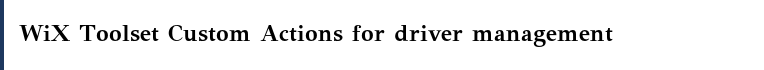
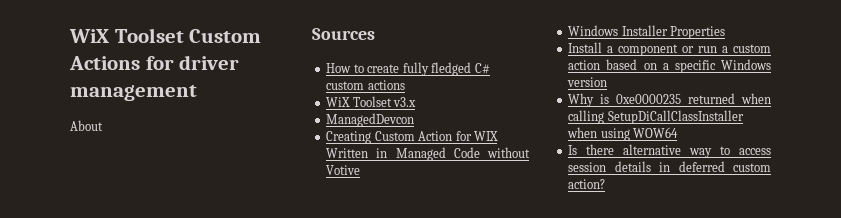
+ About
+ Sources
+ How to create fully fledged C# custom actions
+ WiX Toolset v3.x
+ ManagedDevcon
+ Creating Custom Action for WIX Written in Managed Code without Votive
+ Windows Installer Properties
+ Install a component or run a custom action based on a specific Windows version
+ Why is 0xe0000235 returned when calling SetupDiCallClassInstaller when using WOW64
+ Is there alternative way to access session details in deferred custom action?

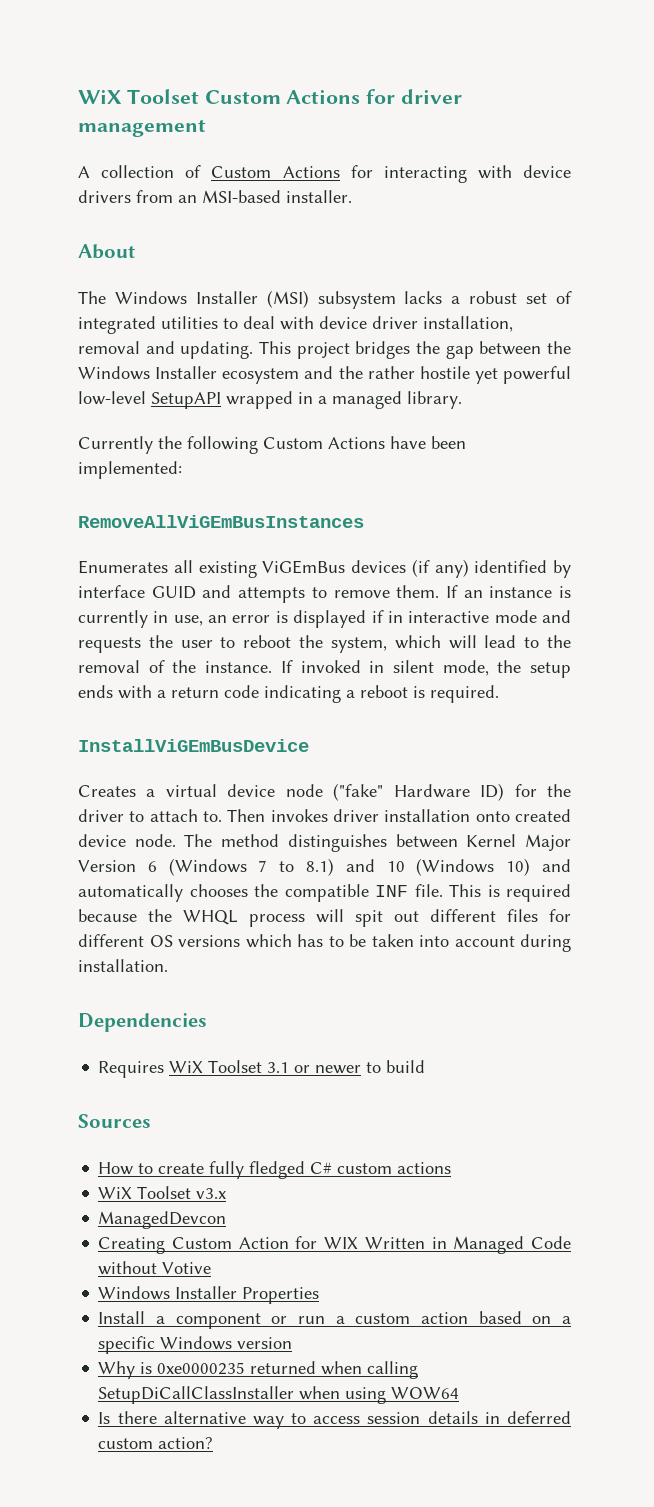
+ A collection of Custom Actions for interacting with device drivers from an MSI-based installer.
  About
+ The Windows Installer (MSI) subsystem lacks a robust set of integrated utilities to deal with device driver installation, removal and updating. This project bridges the gap between the Windows Installer ecosystem and the rather hostile yet powerful low-level SetupAPI wrapped in a managed library.
+ Currently the following Custom Actions have been implemented:
+ RemoveAllViGEmBusInstances
+ Enumerates all existing ViGEmBus devices (if any) identified by interface GUID and attempts to remove them. If an instance is currently in use, an error is displayed if in interactive mode and requests the user to reboot the system, which will lead to the removal of the instance. If invoked in silent mode, the setup ends with a return code indicating a reboot is required.
+ InstallViGEmBusDevice
+ Creates a virtual device node ("fake" Hardware ID) for the driver to attach to. Then invokes driver installation onto created device node. The method distinguishes between Kernel Major Version 6 (Windows 7 to 8.1) and 10 (Windows 10) and automatically chooses the compatible INF file. This is required because the WHQL process will spit out different files for different OS versions which has to be taken into account during installation.
+ Dependencies
+ Requires WiX Toolset 3.1 or newer to build

